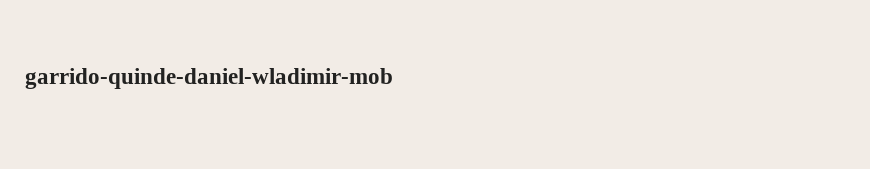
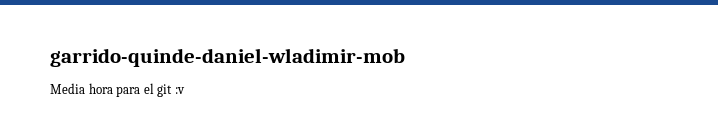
+ Media hora para el git :v

